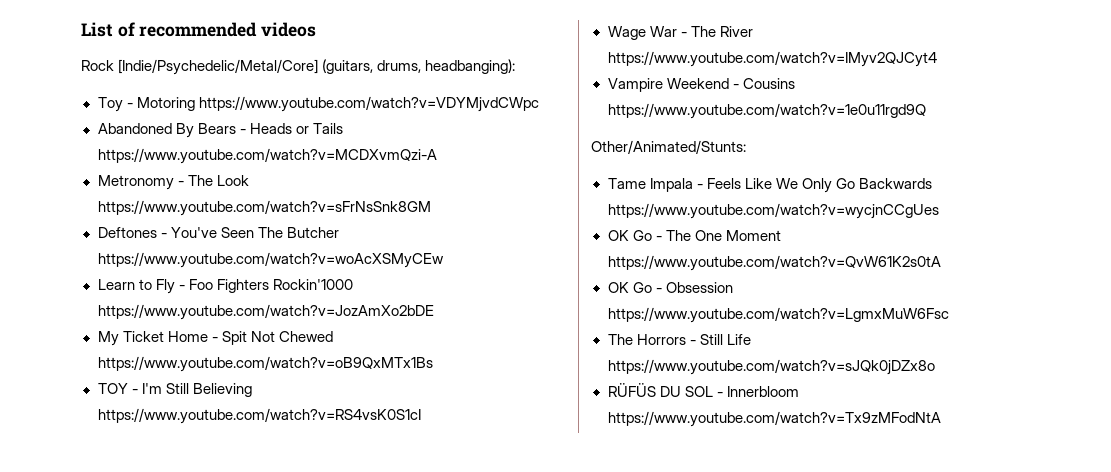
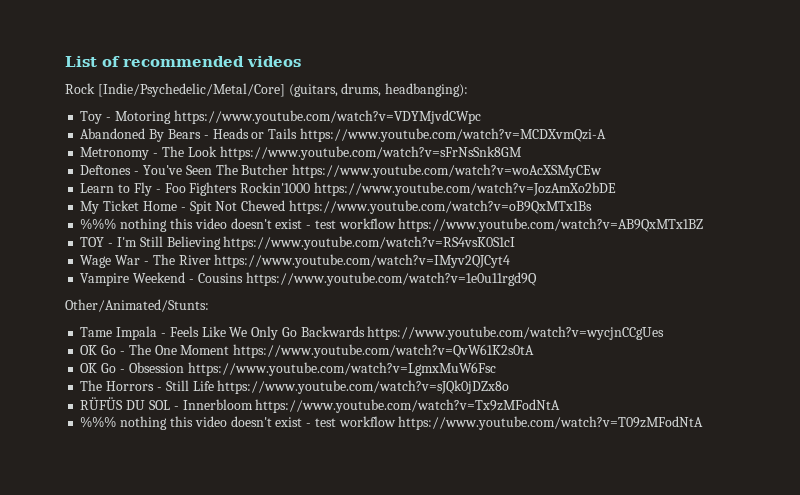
+ %%% nothing this video doesn't exist - test workflow https://www.youtube.com/watch?v=AB9QxMTx1BZ
+ %%% nothing this video doesn't exist - test workflow https://www.youtube.com/watch?v=T09zMFodNtA

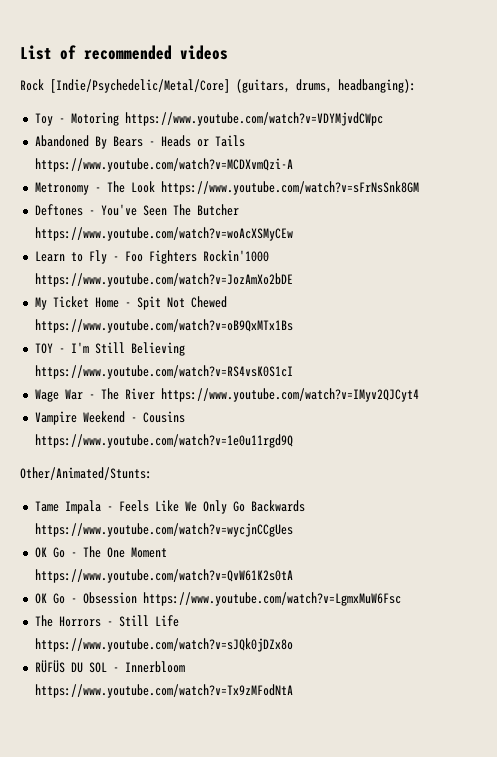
- %%% nothing this video doesn't exist - test workflow https://www.youtube.com/watch?v=AB9QxMTx1BZ
- %%% nothing this video doesn't exist - test workflow https://www.youtube.com/watch?v=T09zMFodNtA

